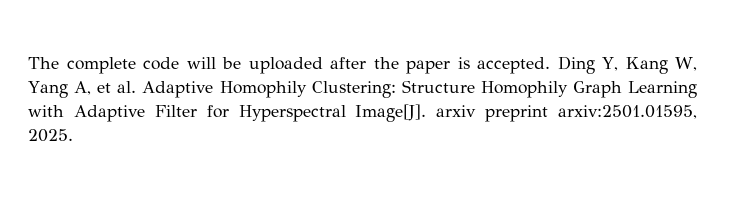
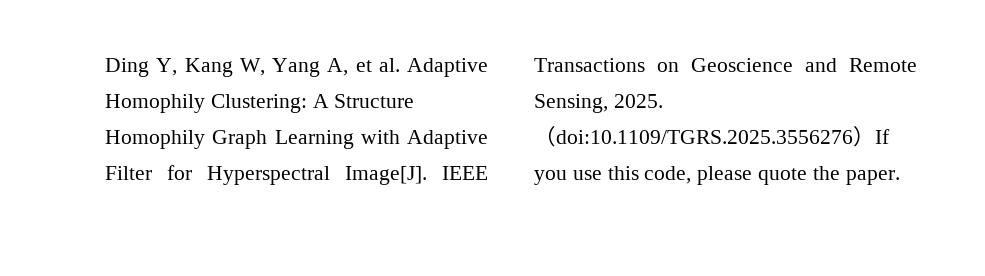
- The complete code will be uploaded after the paper is accepted. Ding Y, Kang W, Yang A, et al. Adaptive Homophily Clustering: Structure Homophily Graph Learning with Adaptive Filter for Hyperspectral Image[J]. arxiv preprint arxiv:2501.01595, 2025.
+ Ding Y, Kang W, Yang A, et al. Adaptive Homophily Clustering: A Structure Homophily Graph Learning with Adaptive Filter for Hyperspectral Image[J]. IEEE Transactions on Geoscience and Remote Sensing, 2025.（doi:10.1109/TGRS.2025.3556276）If you use this code, please quote the paper.

